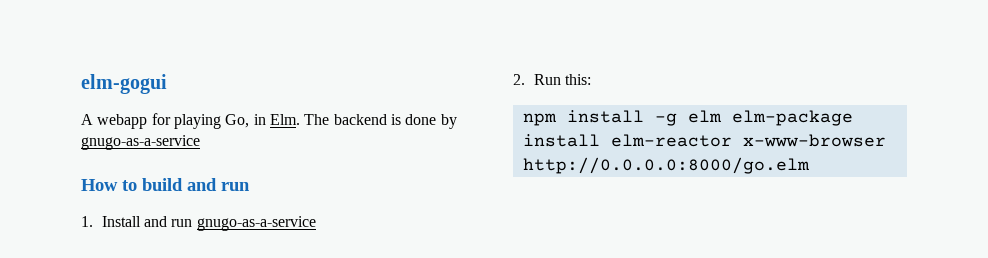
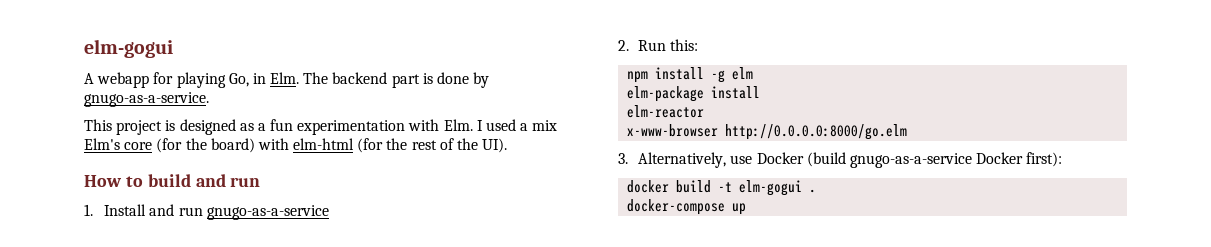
- A webapp for playing Go, in Elm. The backend is done by gnugo-as-a-service
+ A webapp for playing Go, in Elm. The backend part is done by gnugo-as-a-service.
+ This project is designed as a fun experimentation with Elm. I used a mix Elm's core (for the board) with elm-html (for the rest of the UI).
- npm install -g elm elm-package install elm-reactor x-www-browser http://0.0.0.0:8000/go.elm
+ npm install -g elm
+ elm-package install
+ elm-reactor
+ x-www-browser http://0.0.0.0:8000/go.elm
+ 3. Alternatively, use Docker (build gnugo-as-a-service Docker first):
+ docker build -t elm-gogui .
+ docker-compose up

